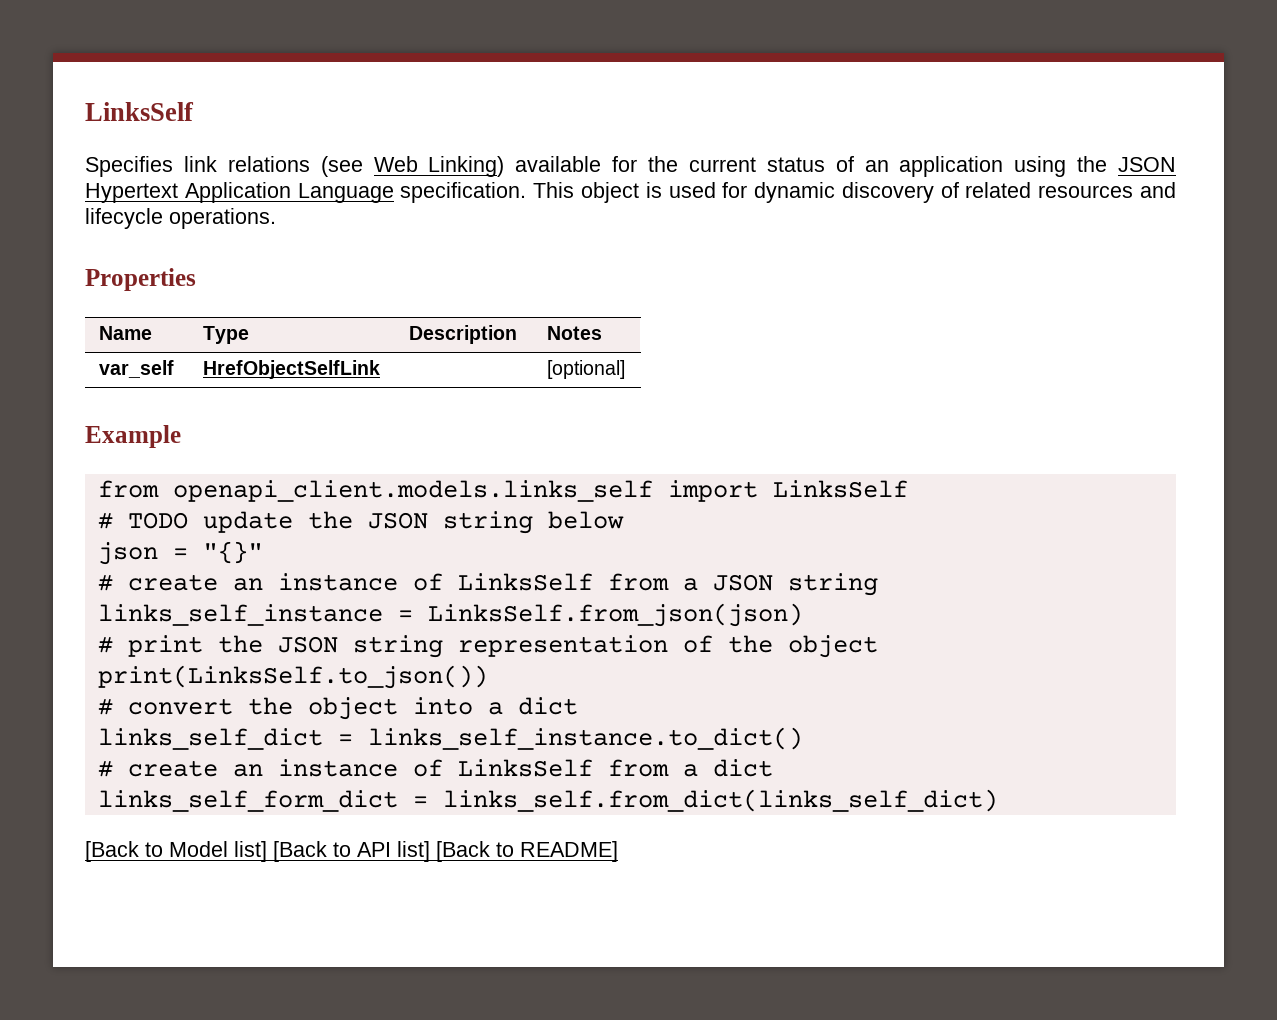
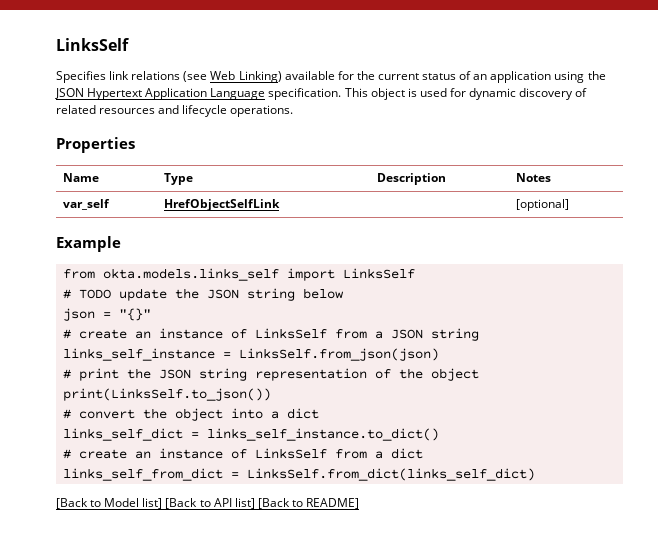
- from openapi_client.models.links_self import LinksSelf
+ from okta.models.links_self import LinksSelf
- links_self_form_dict = links_self.from_dict(links_self_dict)
+ links_self_from_dict = LinksSelf.from_dict(links_self_dict)

